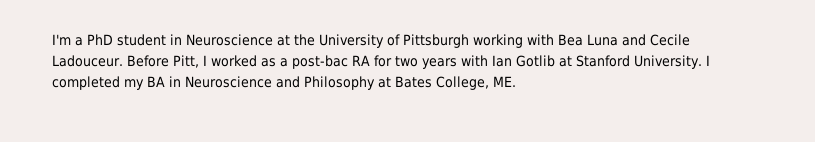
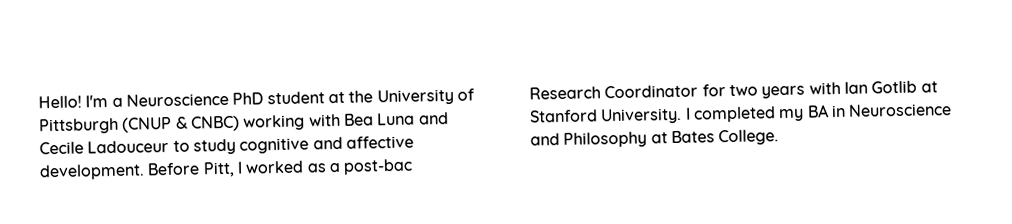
+ Hello!
- I'm a PhD student in Neuroscience at the University of Pittsburgh working with Bea Luna and Cecile Ladouceur.
+ I'm a Neuroscience PhD student at the University of Pittsburgh (CNUP & CNBC) working with Bea Luna and Cecile Ladouceur to study cognitive and affective development.
- Before Pitt, I worked as a post-bac RA for two years with Ian Gotlib at Stanford University.
+ Before Pitt, I worked as a post-bac Research Coordinator for two years with Ian Gotlib at Stanford University.
- I completed my BA in Neuroscience and Philosophy at Bates College, ME.
+ I completed my BA in Neuroscience and Philosophy at Bates College.

